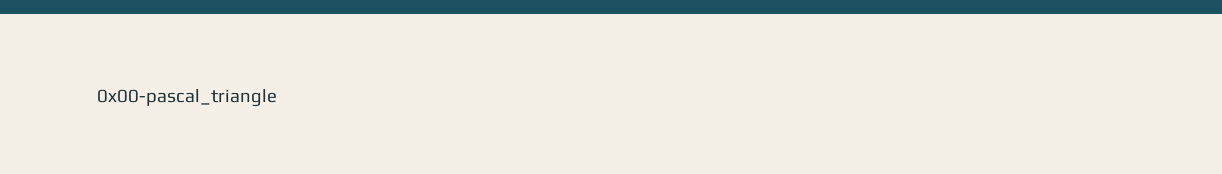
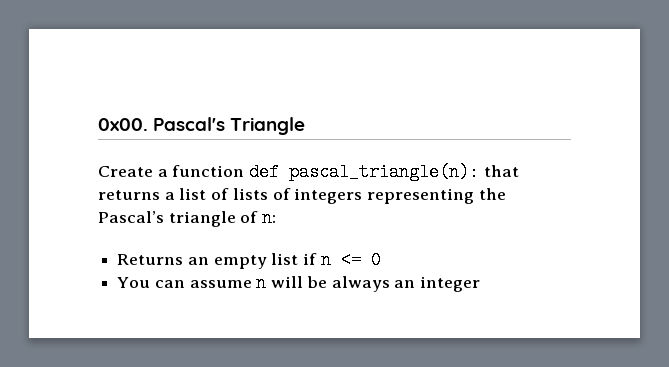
- 0x00-pascal_triangle
+ 0x00. Pascal's Triangle
+ Create a function def pascal_triangle(n): that returns a list of lists of integers representing the Pascal’s triangle of n:
+ Returns an empty list if n <= 0
+ You can assume n will be always an integer

